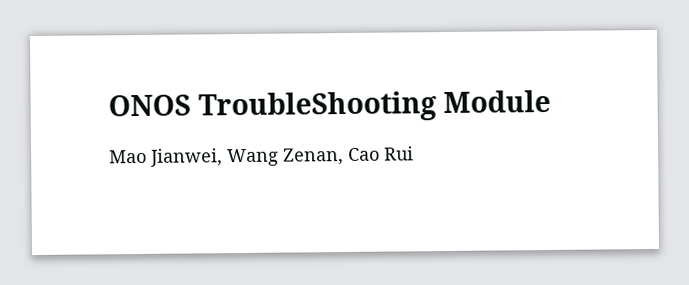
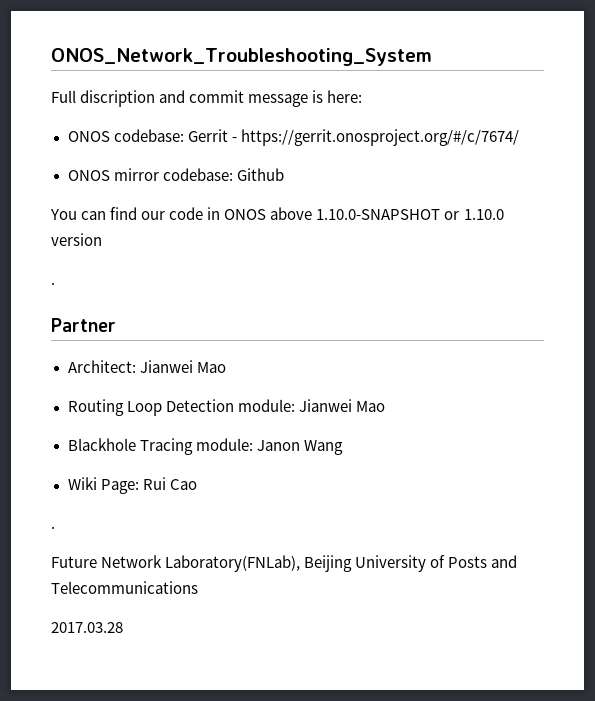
- ONOS TroubleShooting Module
- Mao Jianwei, Wang Zenan, Cao Rui
+ ONOS_Network_Troubleshooting_System
+ Full discription and commit message is here:
+ ONOS codebase: Gerrit - https://gerrit.onosproject.org/#/c/7674/
+ ONOS mirror codebase: Github
+ You can find our code in ONOS above 1.10.0-SNAPSHOT or 1.10.0 version
+ .
+ Partner
+ Architect: Jianwei Mao
+ Routing Loop Detection module: Jianwei Mao
+ Blackhole Tracing module: Janon Wang
+ Wiki Page: Rui Cao
+ .
+ Future Network Laboratory(FNLab), Beijing University of Posts and Telecommunications
+ 2017.03.28

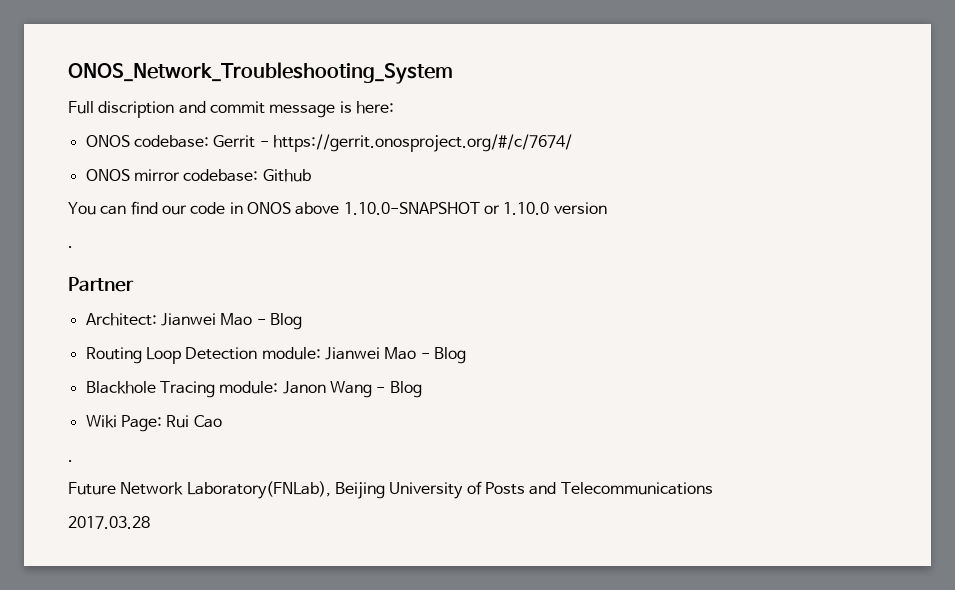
- Architect: Jianwei Mao
+ Architect: Jianwei Mao - Blog
- Routing Loop Detection module: Jianwei Mao
+ Routing Loop Detection module: Jianwei Mao - Blog
- Blackhole Tracing module: Janon Wang
+ Blackhole Tracing module: Janon Wang - Blog

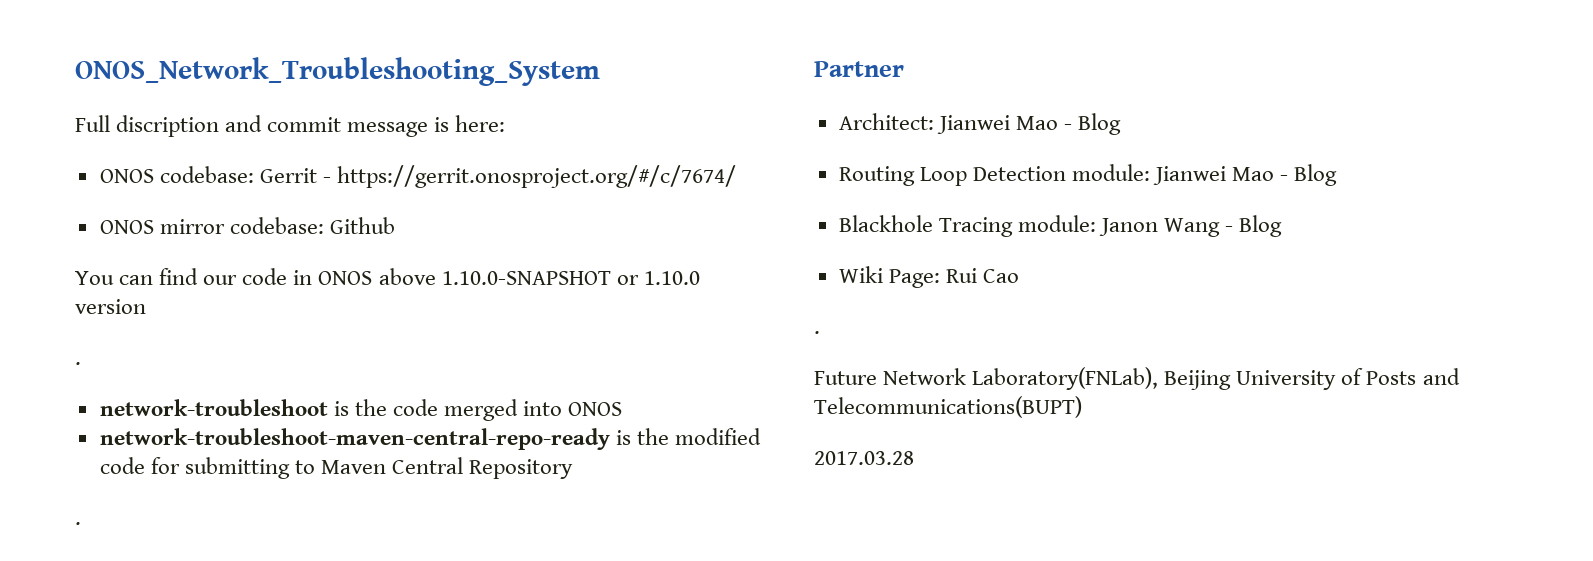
+ network-troubleshoot is the code merged into ONOS
+ network-troubleshoot-maven-central-repo-ready is the modified code for submitting to Maven Central Repository
+ .
- Future Network Laboratory(FNLab), Beijing University of Posts and Telecommunications
+ Future Network Laboratory(FNLab), Beijing University of Posts and Telecommunications(BUPT)

